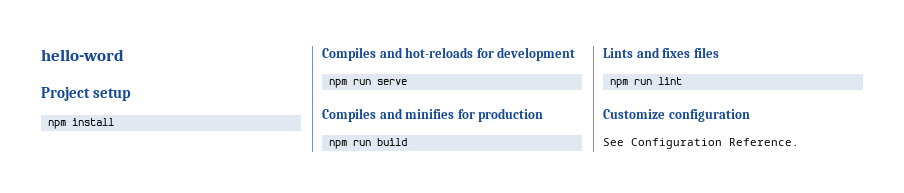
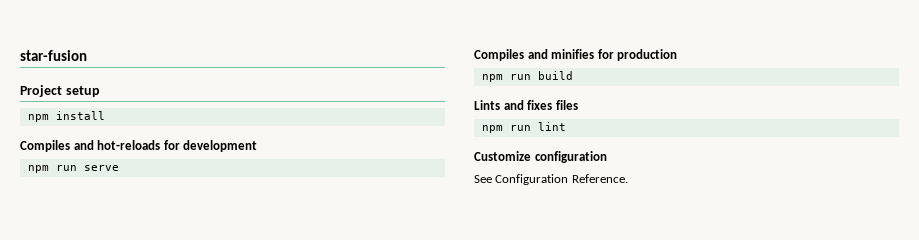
- hello-word
+ star-fusion

